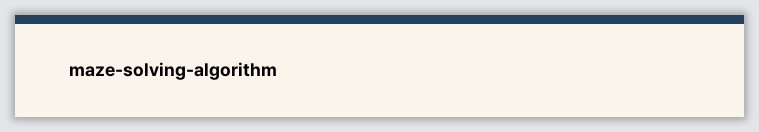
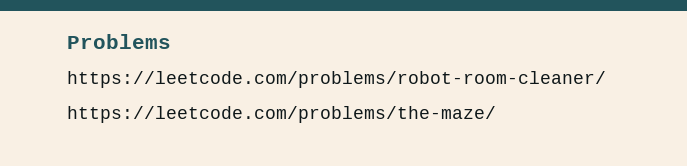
- maze-solving-algorithm
+ Problems
+ https://leetcode.com/problems/robot-room-cleaner/
+ https://leetcode.com/problems/the-maze/

